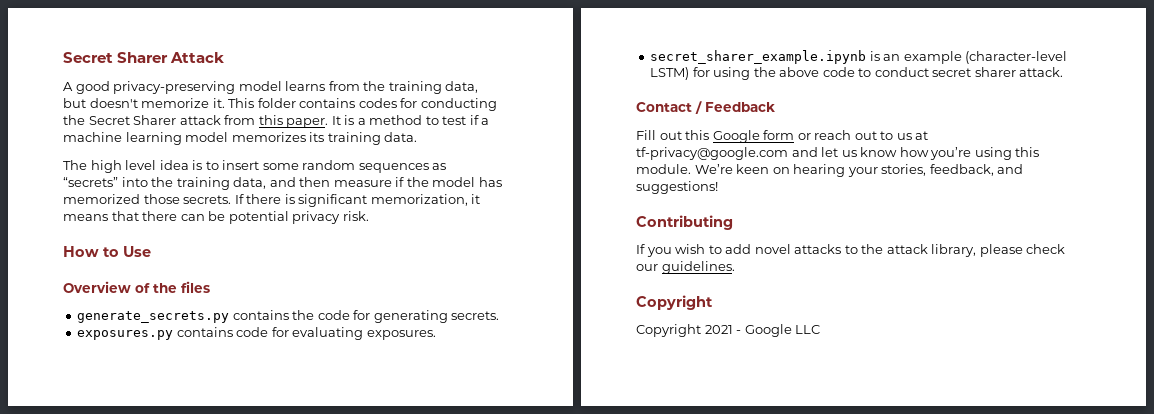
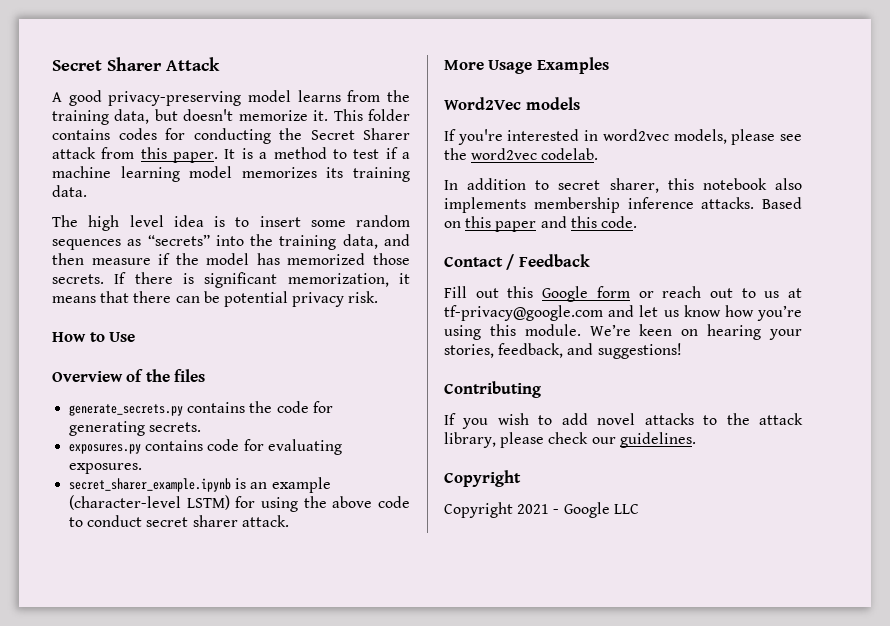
+ More Usage Examples
+ Word2Vec models
+ If you're interested in word2vec models, please see the word2vec codelab.
+ In addition to secret sharer, this notebook also implements membership inference attacks. Based on this paper and this code.

